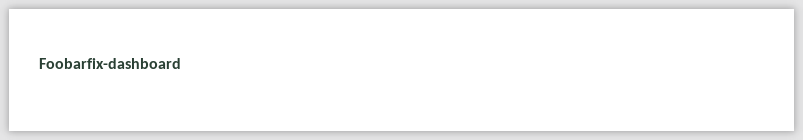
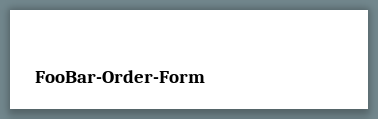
- Foobarfix-dashboard
+ FooBar-Order-Form

